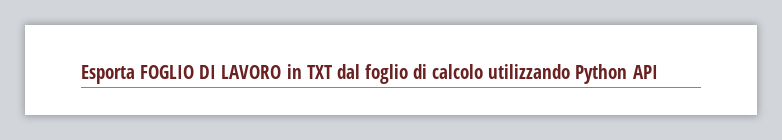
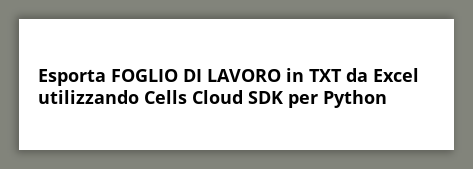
- Esporta FOGLIO DI LAVORO in TXT dal foglio di calcolo utilizzando Python API
+ Esporta FOGLIO DI LAVORO in TXT da Excel utilizzando Cells Cloud SDK per Python

